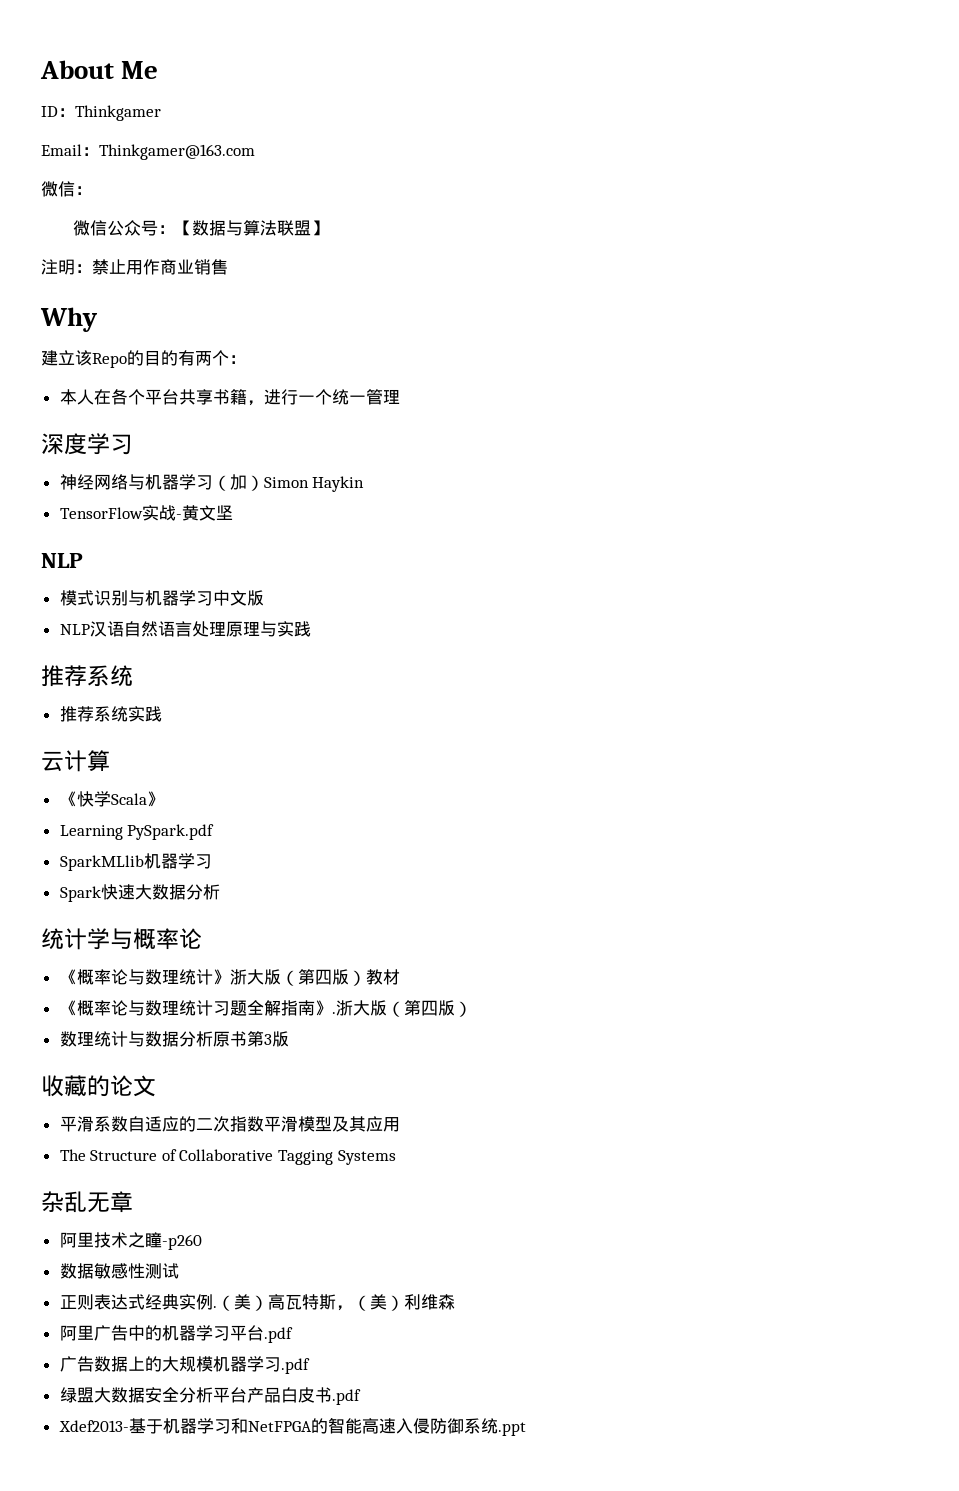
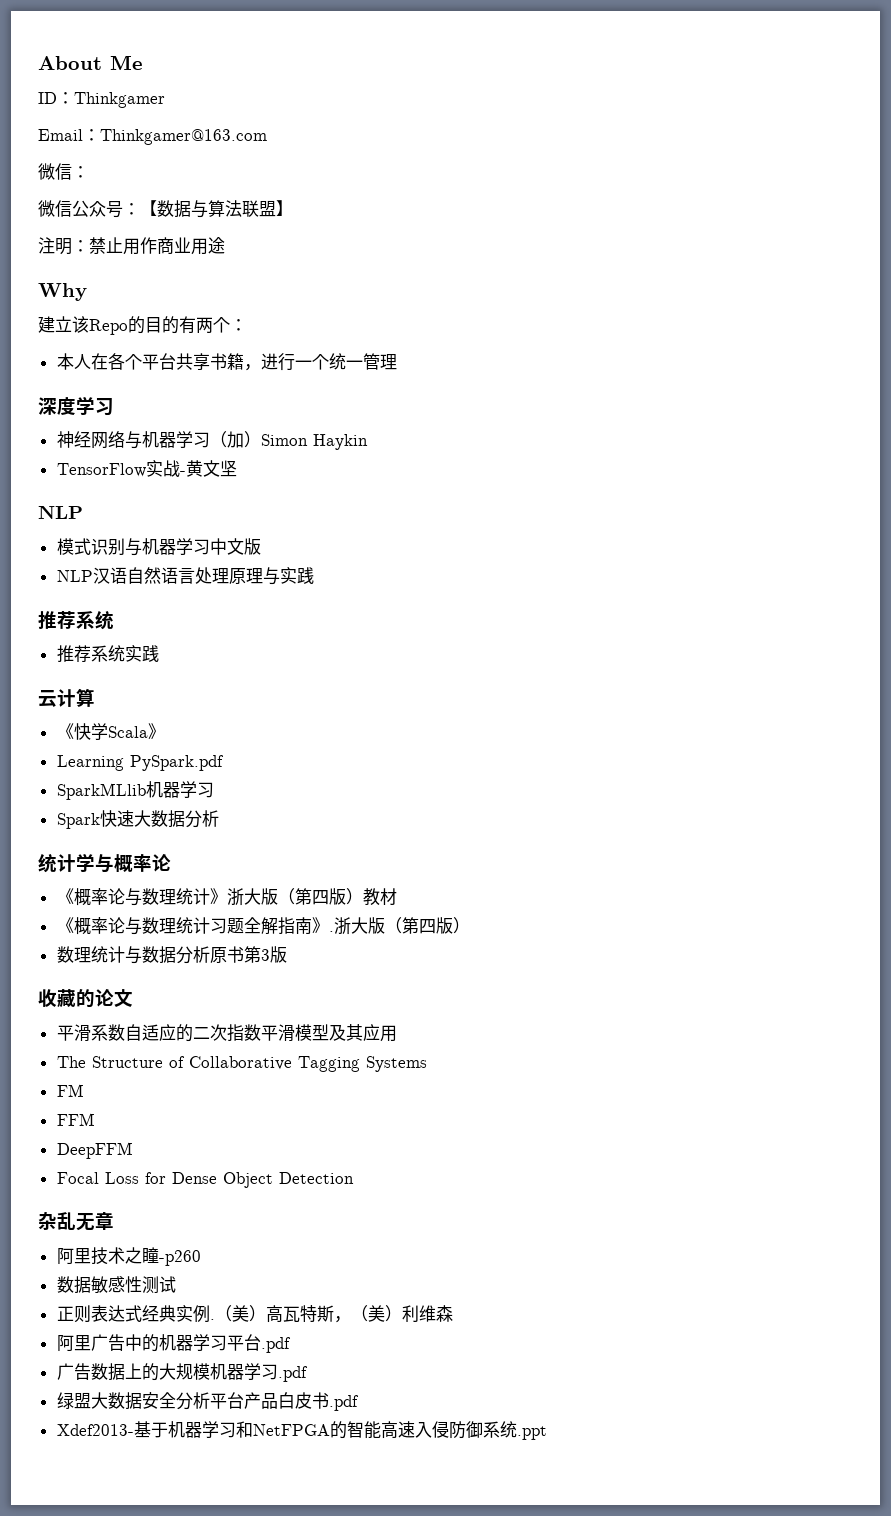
- 注明：禁止用作商业销售
+ 注明：禁止用作商业用途
+ FM
+ FFM
+ DeepFFM
+ Focal Loss for Dense Object Detection

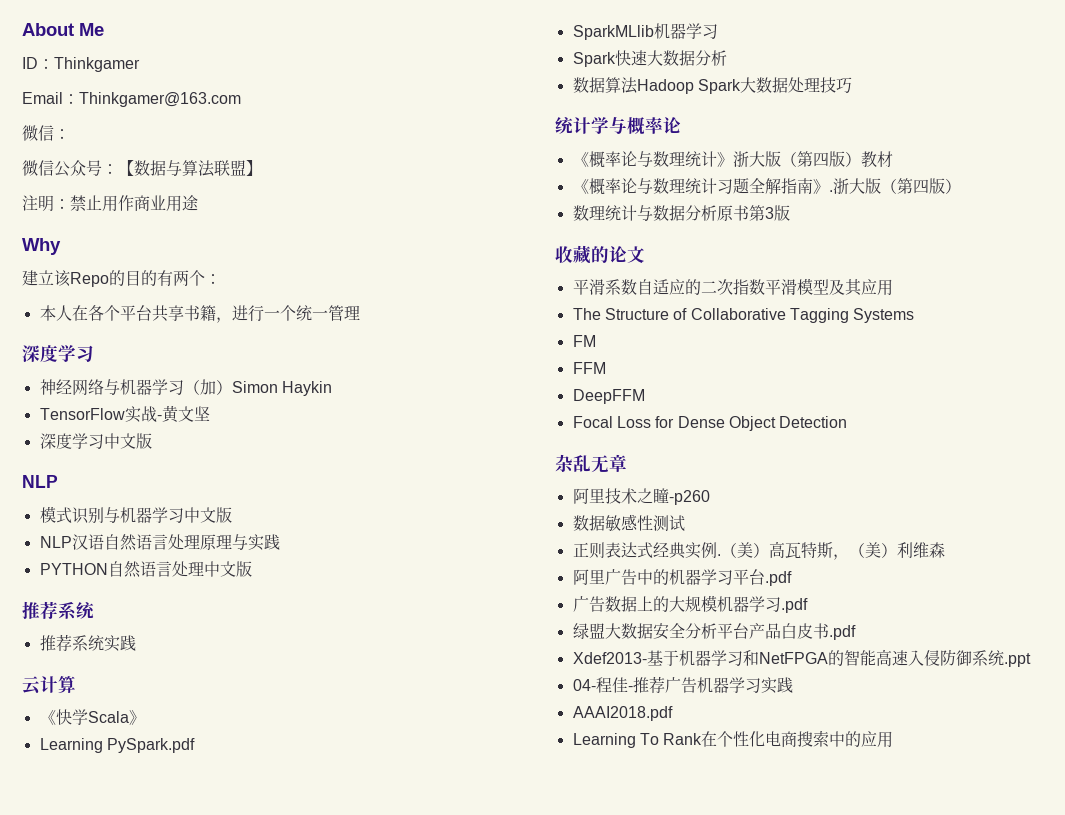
+ 深度学习中文版
+ PYTHON自然语言处理中文版
+ 数据算法Hadoop Spark大数据处理技巧
+ 04-程佳-推荐广告机器学习实践
+ AAAI2018.pdf
+ Learning To Rank在个性化电商搜索中的应用

